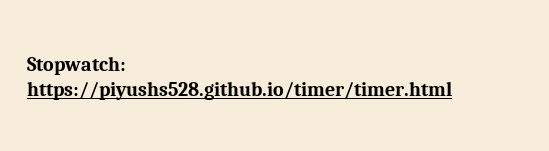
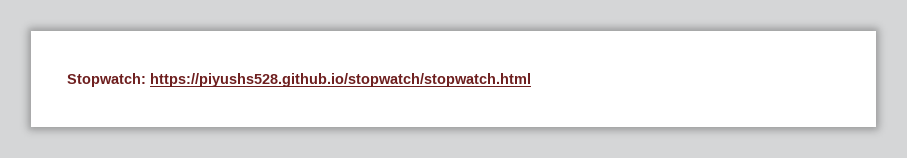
- Stopwatch: https://piyushs528.github.io/timer/timer.html
+ Stopwatch: https://piyushs528.github.io/stopwatch/stopwatch.html

